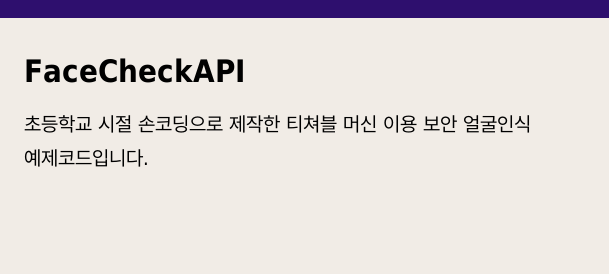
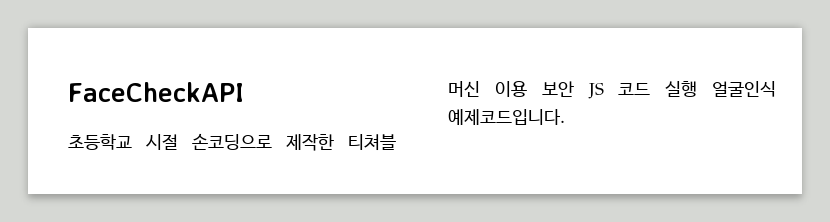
- 초등학교 시절 손코딩으로 제작한 티쳐블 머신 이용 보안 얼굴인식 예제코드입니다.
+ 초등학교 시절 손코딩으로 제작한 티쳐블 머신 이용 보안 JS 코드 실행 얼굴인식 예제코드입니다.

